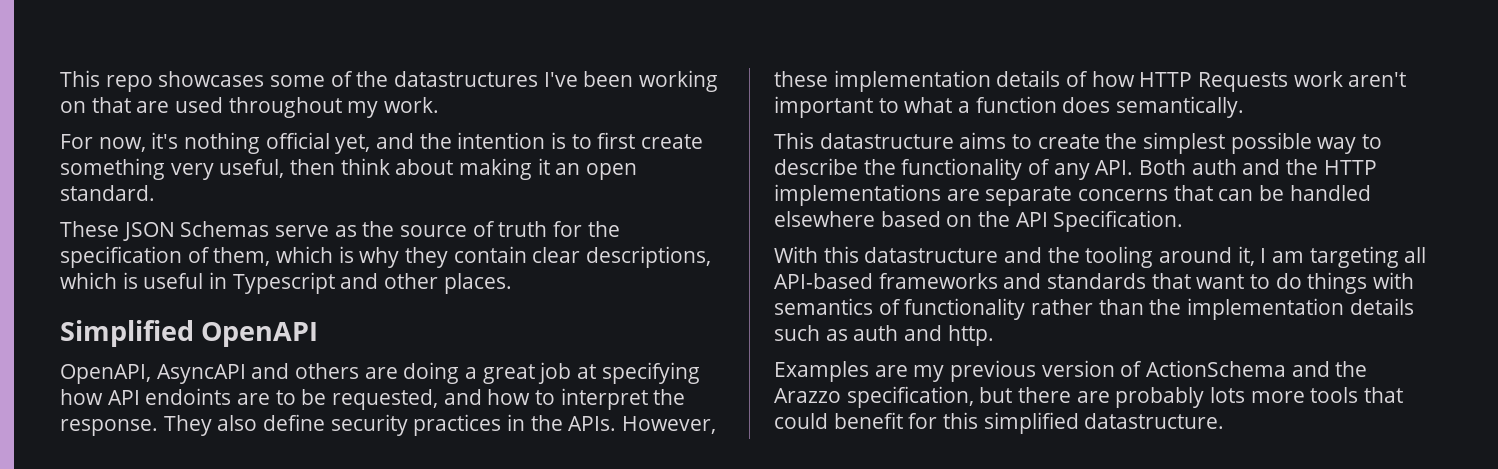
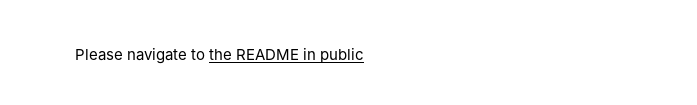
- This repo showcases some of the datastructures I've been working on that are used throughout my work.
- For now, it's nothing official yet, and the intention is to first create something very useful, then think about making it an open standard.
- These JSON Schemas serve as the source of truth for the specification of them, which is why they contain clear descriptions, which is useful in Typescript and other places.
- Simplified OpenAPI
- OpenAPI, AsyncAPI and others are doing a great job at specifying how API endoints are to be requested, and how to interpret the response. They also define security practices in the APIs. However, these implementation details of how HTTP Requests work aren't important to what a function does semantically.
- This datastructure aims to create the simplest possible way to describe the functionality of any API. Both auth and the HTTP implementations are separate concerns that can be handled elsewhere based on the API Specification.
- With this datastructure and the tooling around it, I am targeting all API-based frameworks and standards that want to do things with semantics of functionality rather than the implementation details such as auth and http.
- Examples are my previous version of ActionSchema and the Arazzo specification, but there are probably lots more tools that could benefit for this simplified datastructure.
+ Please navigate to the README in public

